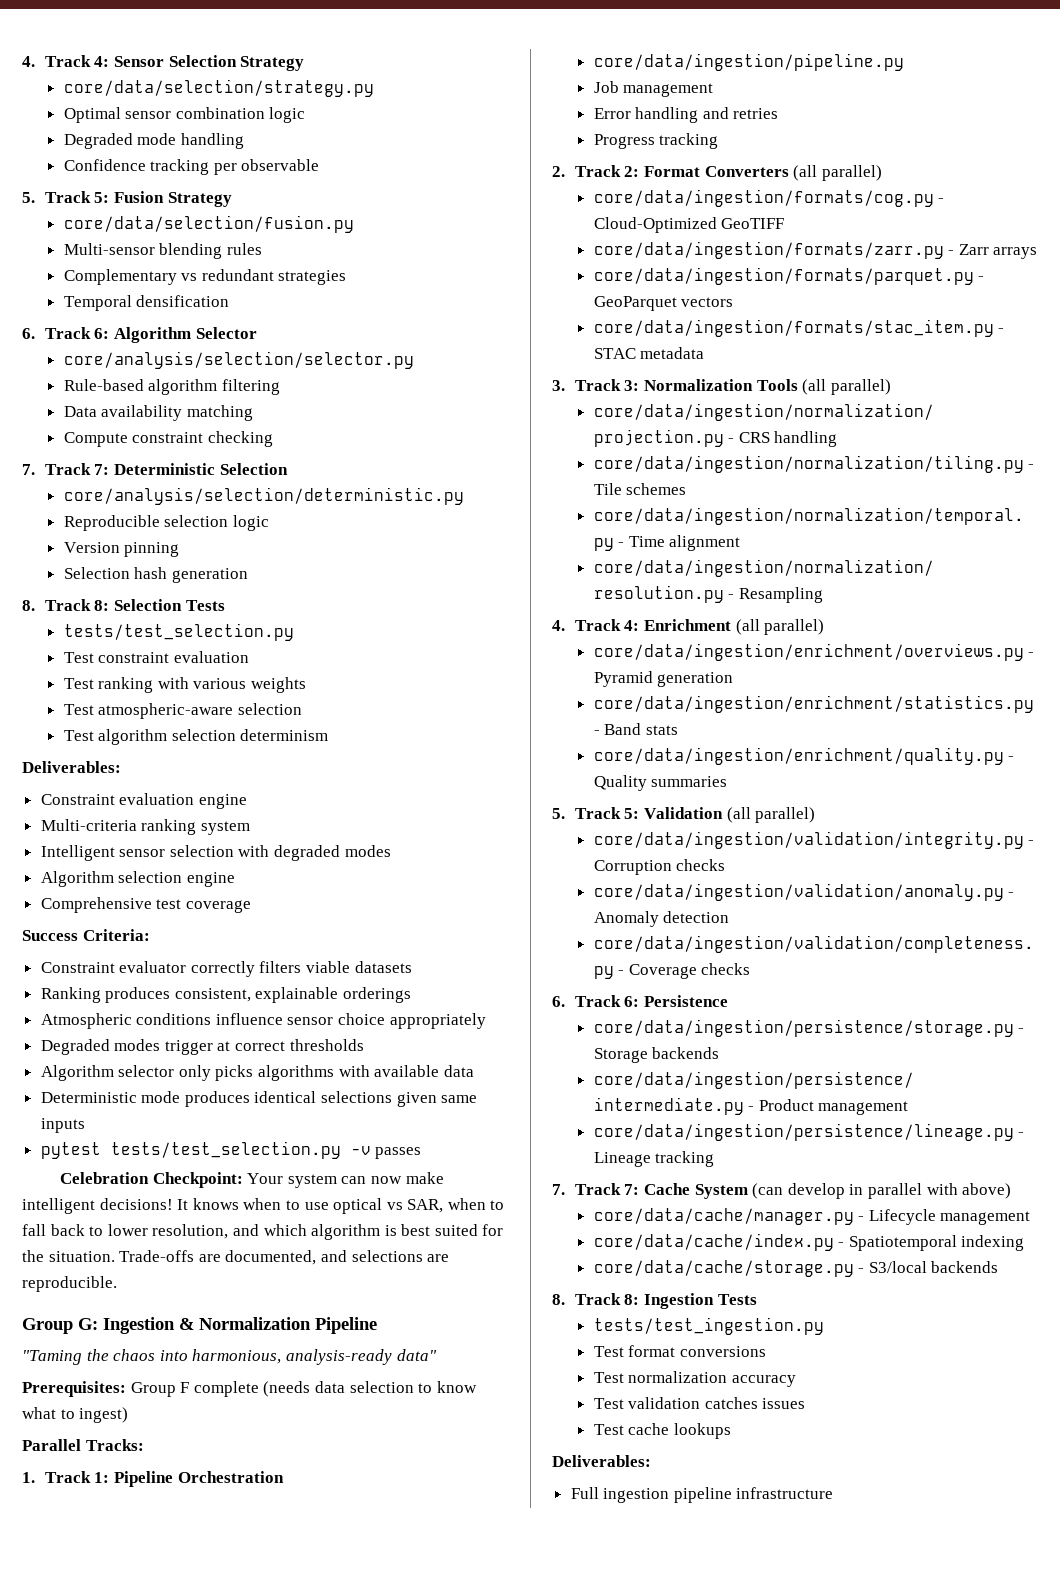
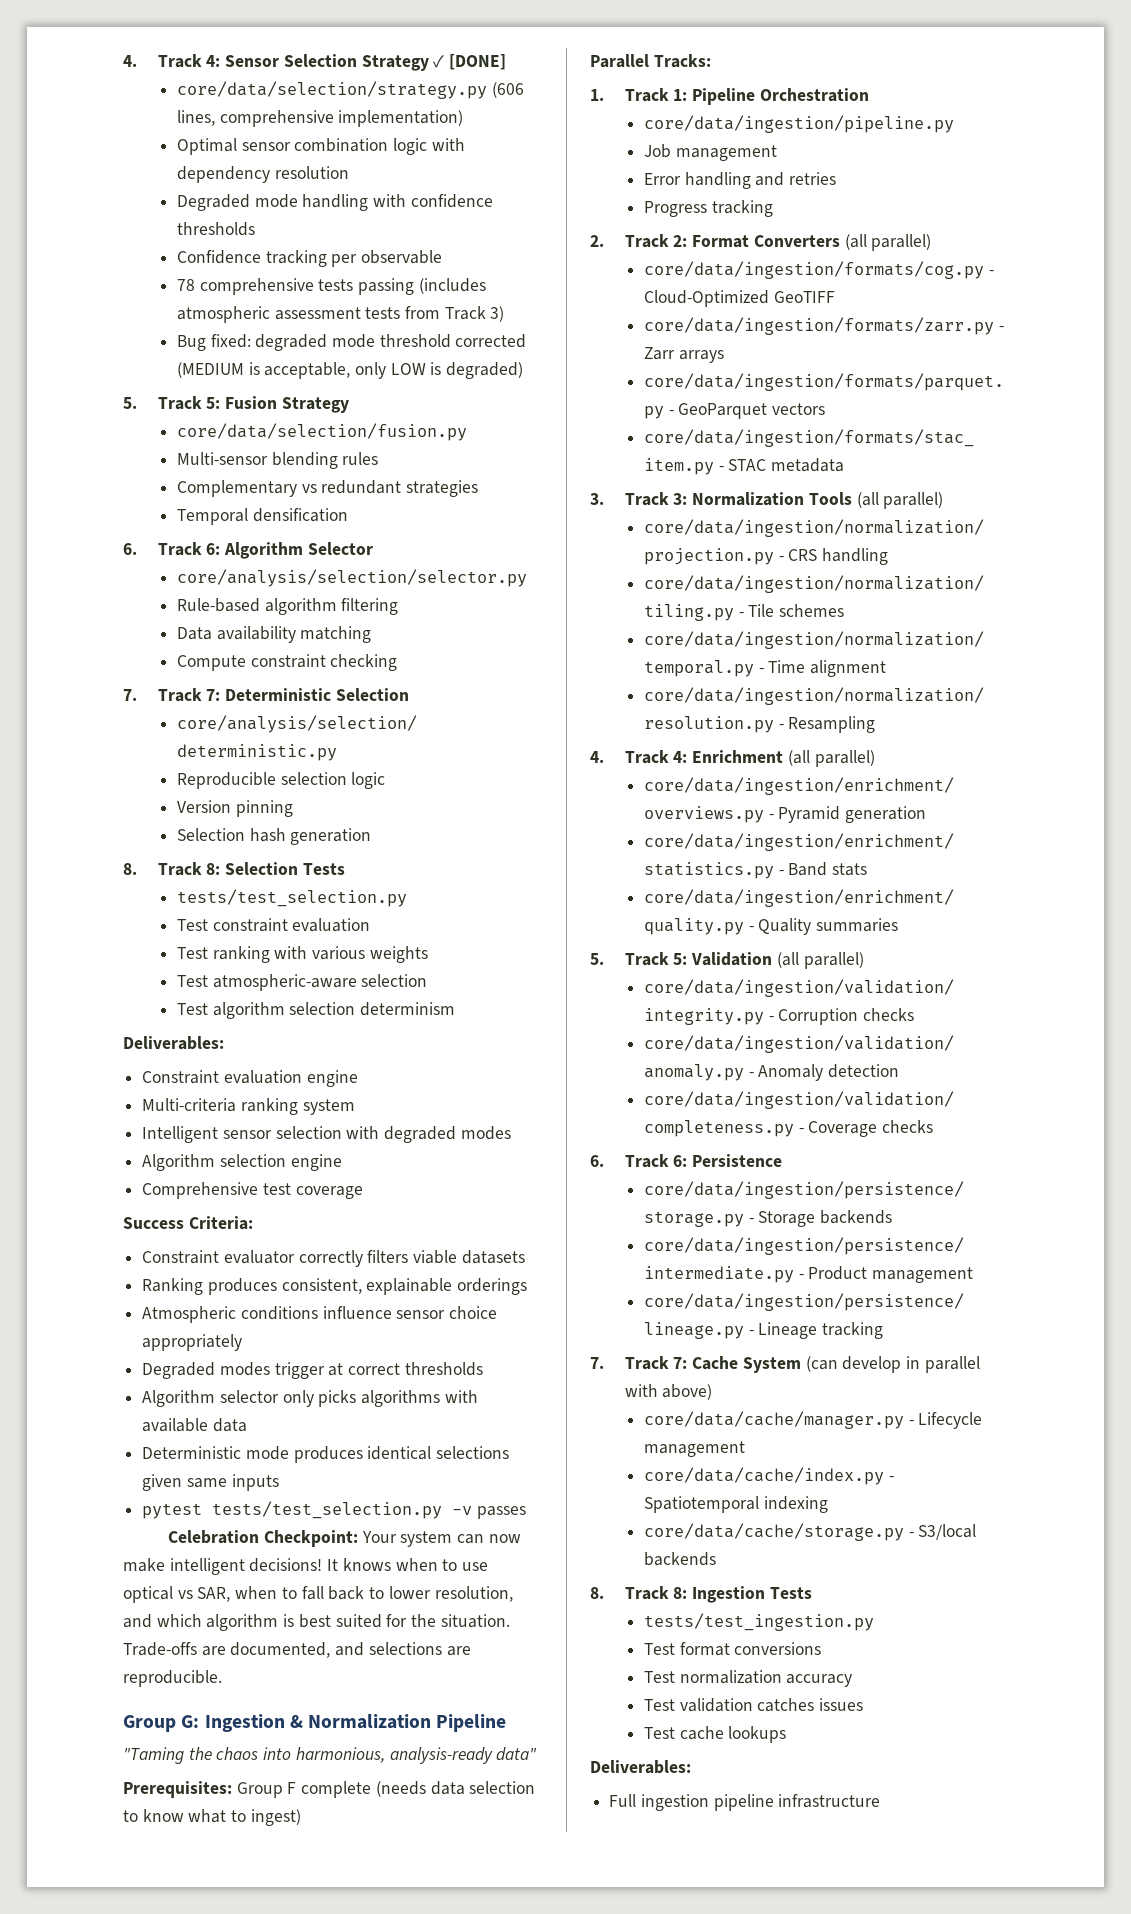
- 4. Track 4: Sensor Selection Strategy
+ 4. Track 4: Sensor Selection Strategy ✓ [DONE]
- core/data/selection/strategy.py
+ core/data/selection/strategy.py (606 lines, comprehensive implementation)
- Optimal sensor combination logic
+ Optimal sensor combination logic with dependency resolution
- Degraded mode handling
+ Degraded mode handling with confidence thresholds
+ 78 comprehensive tests passing (includes atmospheric assessment tests from Track 3)
+ Bug fixed: degraded mode threshold corrected (MEDIUM is acceptable, only LOW is degraded)

